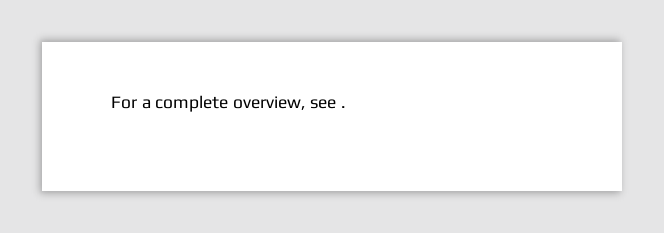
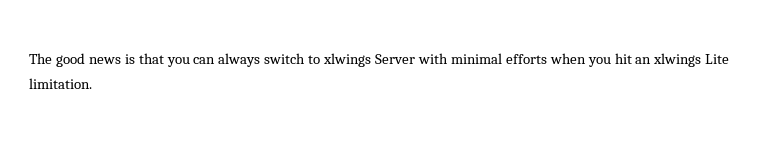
- For a complete overview, see .
+ The good news is that you can always switch to xlwings Server with minimal efforts when you hit an xlwings Lite limitation.

